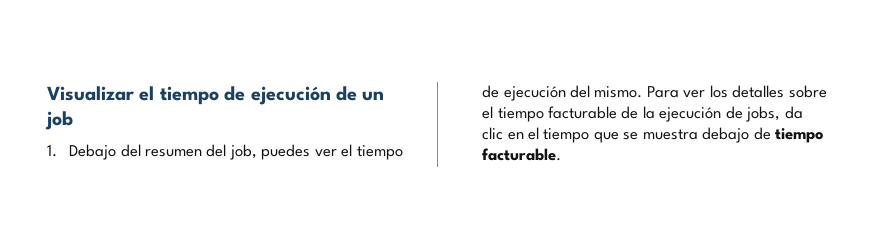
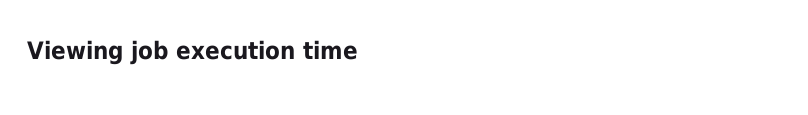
- Visualizar el tiempo de ejecución de un job
- 1. Debajo del resumen del job, puedes ver el tiempo de ejecución del mismo. Para ver los detalles sobre el tiempo facturable de la ejecución de jobs, da clic en el tiempo que se muestra debajo de tiempo facturable.
+ Viewing job execution time

